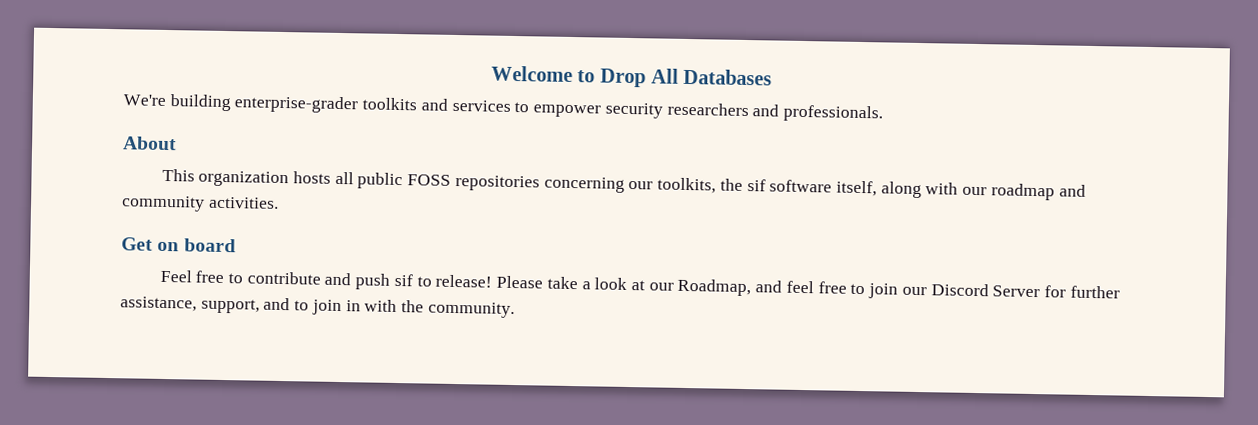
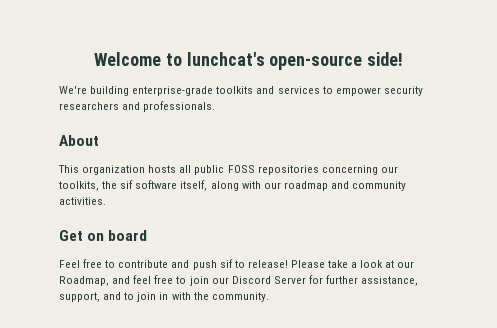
- Welcome to Drop All Databases
+ Welcome to lunchcat's open-source side!
- We're building enterprise-grader toolkits and services to empower security researchers and professionals.
+ We're building enterprise-grade toolkits and services to empower security researchers and professionals.

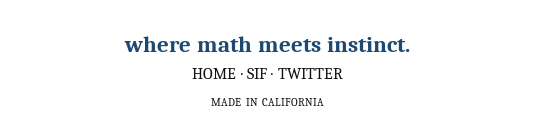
- Welcome to lunchcat's open-source side!
- We're building enterprise-grade toolkits and services to empower security researchers and professionals.
- About
- This organization hosts all public FOSS repositories concerning our toolkits, the sif software itself, along with our roadmap and community activities.
- Get on board
- Feel free to contribute and push sif to release! Please take a look at our Roadmap, and feel free to join our Discord Server for further assistance, support, and to join in with the community.
+ where math meets instinct.
+ HOME · SIF · TWITTER
+ MADE IN CALIFORNIA

